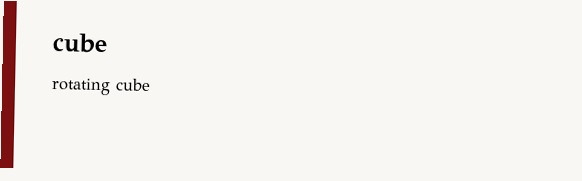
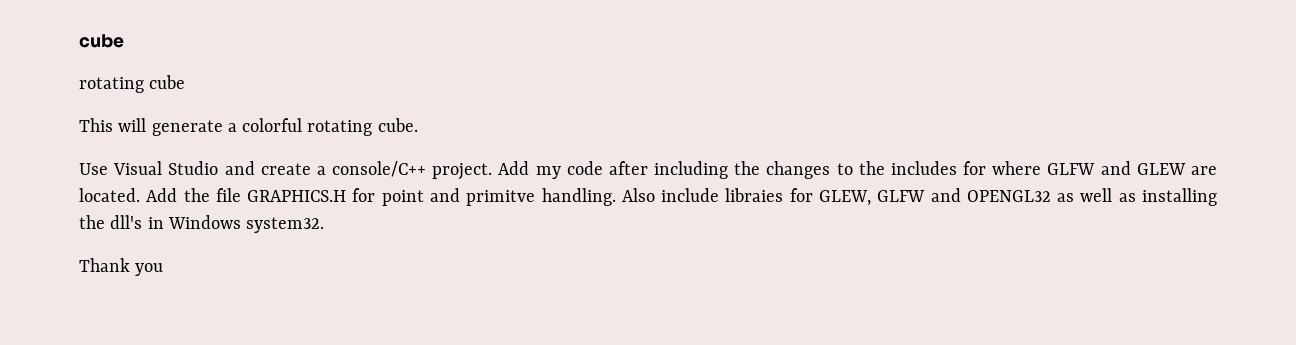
+ This will generate a colorful rotating cube.
+ Use Visual Studio and create a console/C++ project. Add my code after including the changes to the includes for where GLFW and GLEW are located. Add the file GRAPHICS.H for point and primitve handling. Also include libraies for GLEW, GLFW and OPENGL32 as well as installing the dll's in Windows system32.
+ Thank you

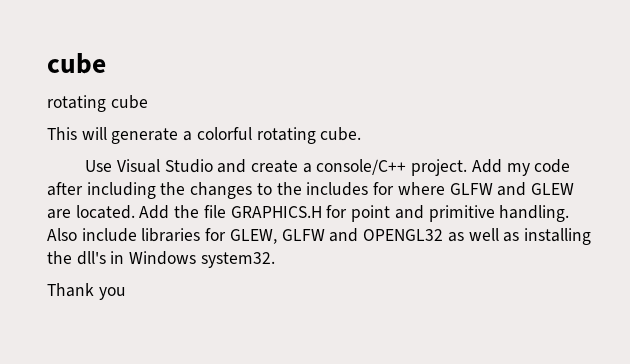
- Add the file GRAPHICS.H for point and primitve handling.
+ Add the file GRAPHICS.H for point and primitive handling.
- Also include libraies for GLEW, GLFW and OPENGL32 as well as installing the dll's in Windows system32.
+ Also include libraries for GLEW, GLFW and OPENGL32 as well as installing the dll's in Windows system32.

